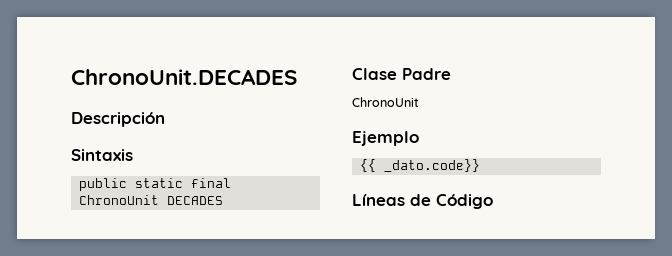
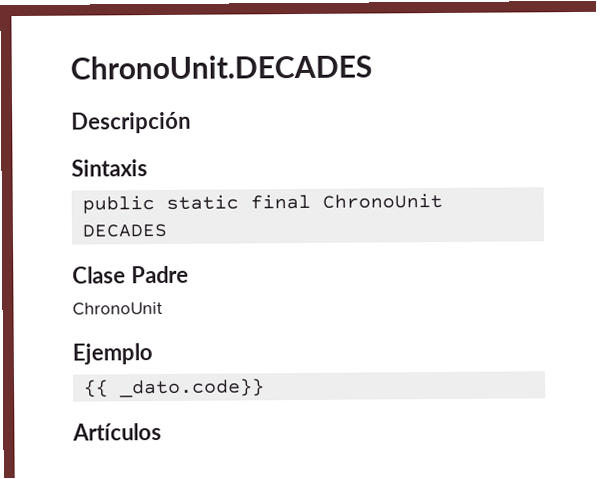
- Líneas de Código
+ Artículos

